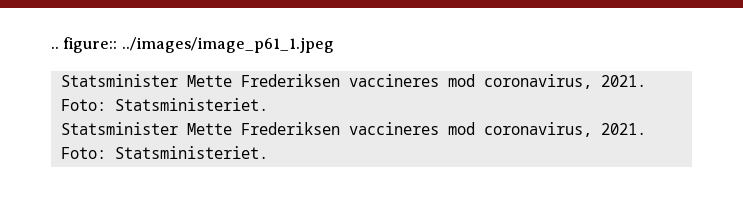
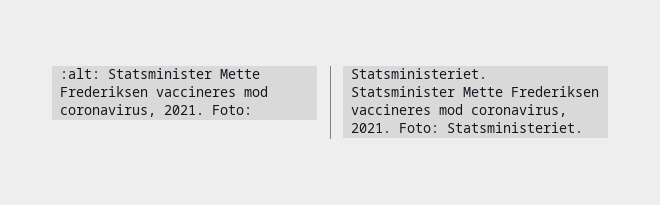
- .. figure:: ../images/image_p61_1.jpeg
- Statsminister Mette Frederiksen vaccineres mod coronavirus, 2021.
+ :alt: Statsminister Mette Frederiksen vaccineres mod coronavirus, 2021.

